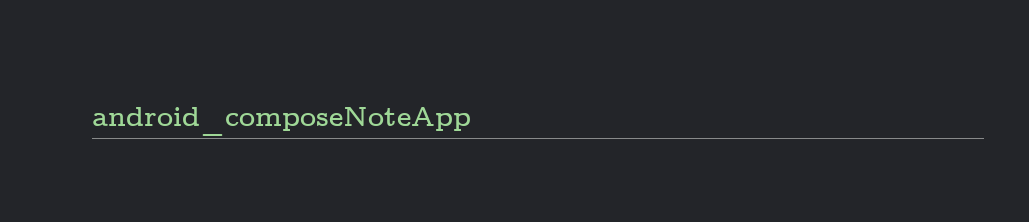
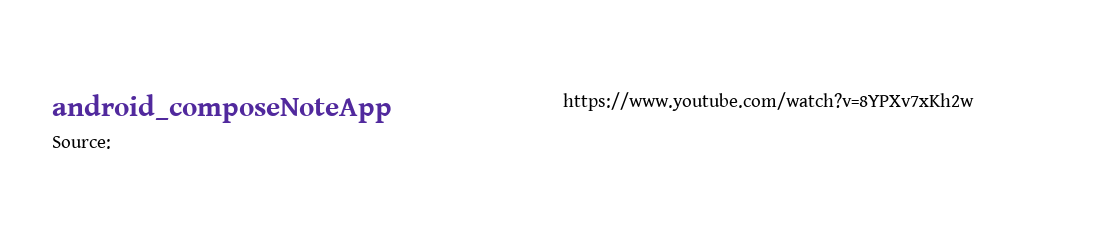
+ Source: https://www.youtube.com/watch?v=8YPXv7xKh2w

